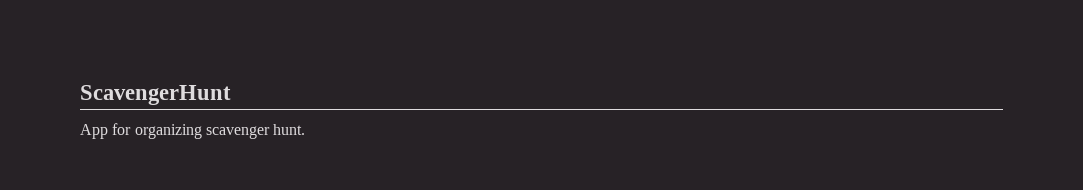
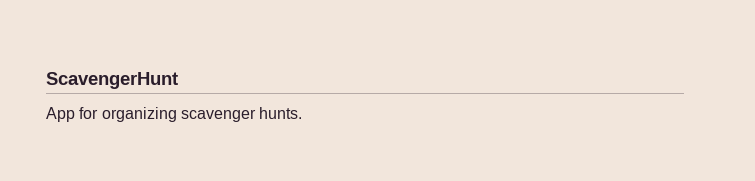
- App for organizing scavenger hunt.
+ App for organizing scavenger hunts.

